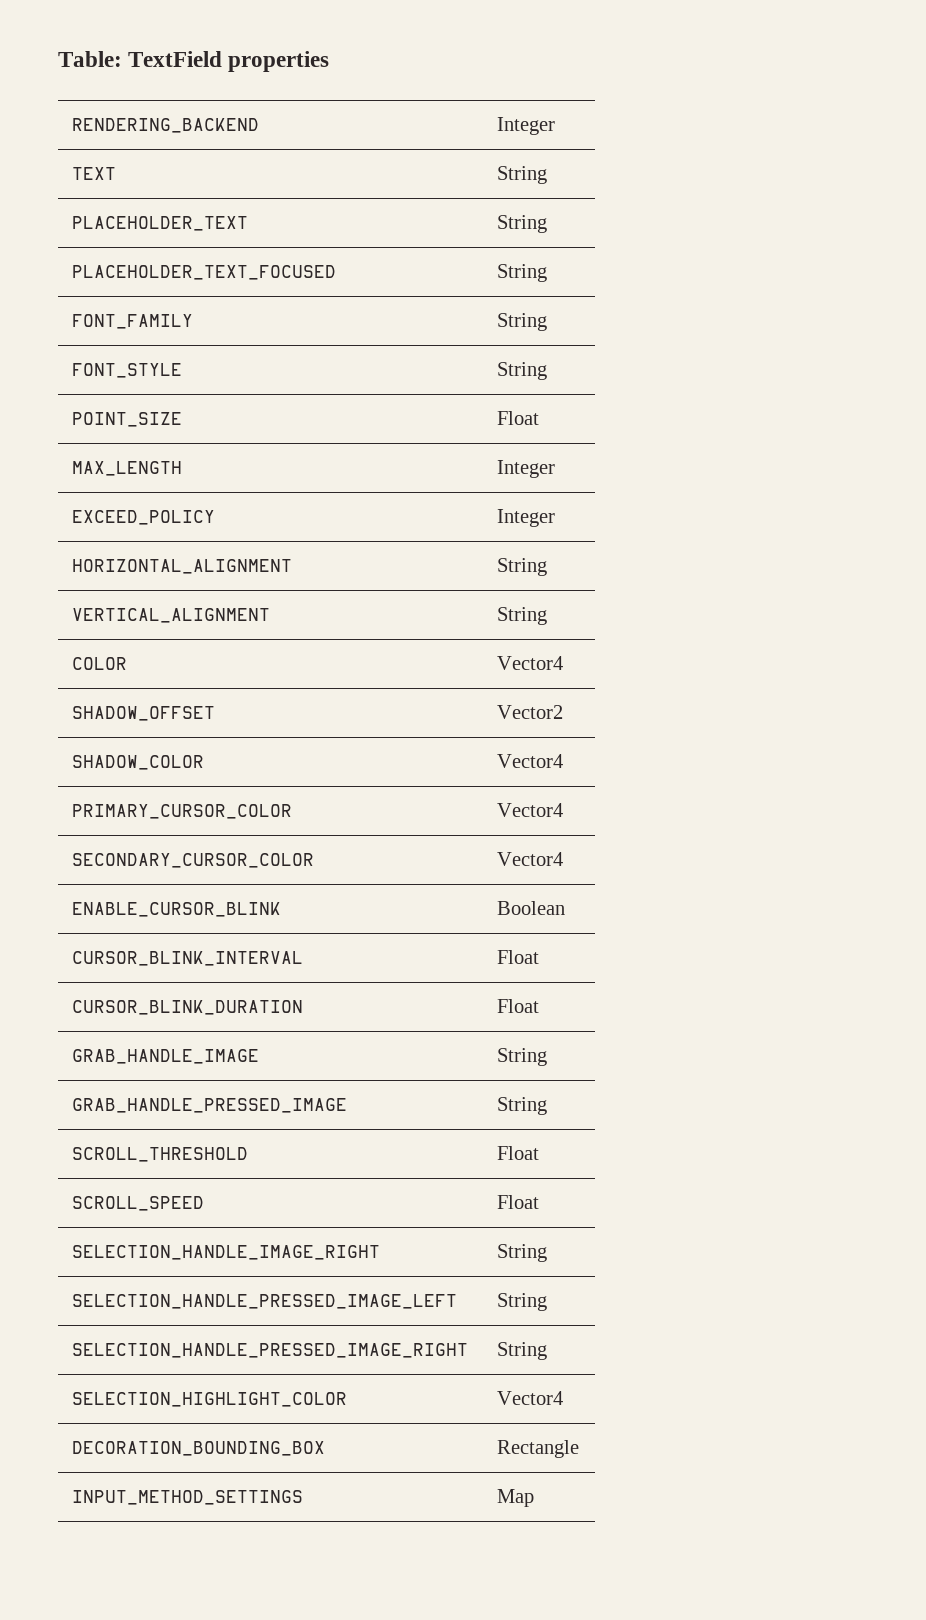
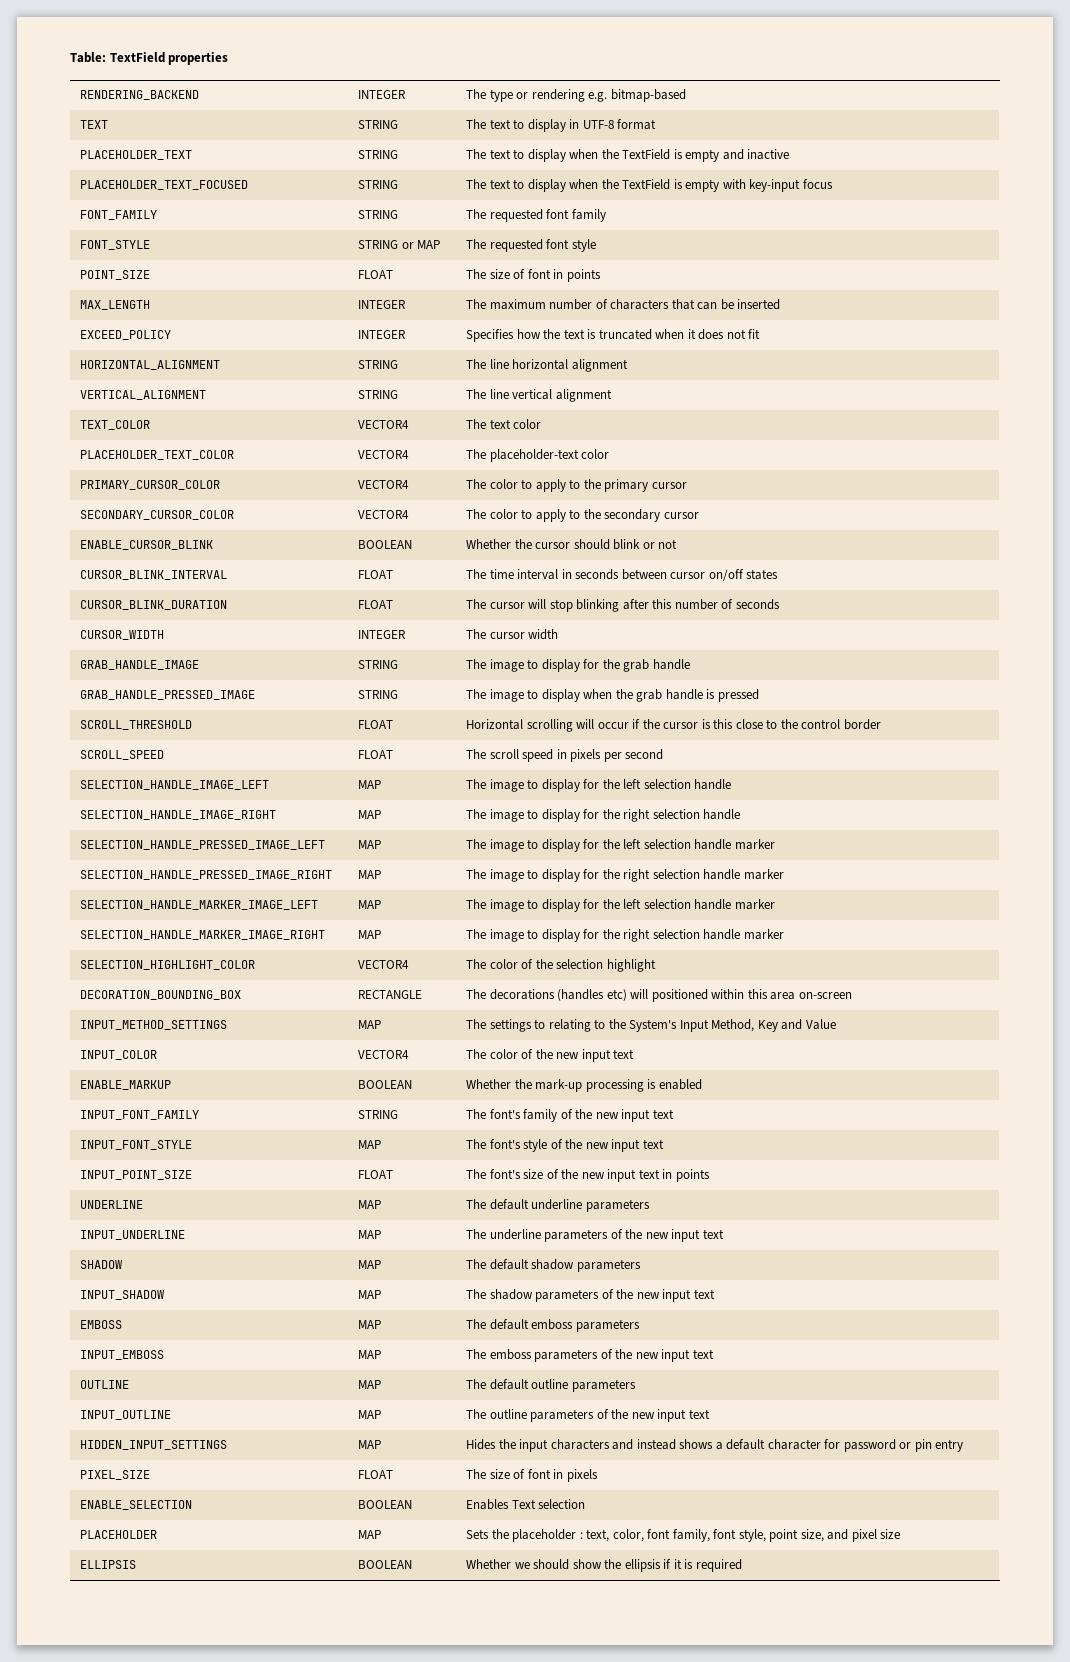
- RENDERING_BACKEND | Integer
- TEXT | String
- PLACEHOLDER_TEXT | String
- PLACEHOLDER_TEXT_FOCUSED | String
- FONT_FAMILY | String
- FONT_STYLE | String
- POINT_SIZE | Float
- MAX_LENGTH | Integer
- EXCEED_POLICY | Integer
- HORIZONTAL_ALIGNMENT | String
- VERTICAL_ALIGNMENT | String
- COLOR | Vector4
- SHADOW_OFFSET | Vector2
- SHADOW_COLOR | Vector4
- PRIMARY_CURSOR_COLOR | Vector4
- SECONDARY_CURSOR_COLOR | Vector4
- ENABLE_CURSOR_BLINK | Boolean
- CURSOR_BLINK_INTERVAL | Float
- CURSOR_BLINK_DURATION | Float
- GRAB_HANDLE_IMAGE | String
- GRAB_HANDLE_PRESSED_IMAGE | String
- SCROLL_THRESHOLD | Float
- SCROLL_SPEED | Float
- SELECTION_HANDLE_IMAGE_RIGHT | String
- SELECTION_HANDLE_PRESSED_IMAGE_LEFT | String
- SELECTION_HANDLE_PRESSED_IMAGE_RIGHT | String
- SELECTION_HIGHLIGHT_COLOR | Vector4
- DECORATION_BOUNDING_BOX | Rectangle
- INPUT_METHOD_SETTINGS | Map
+ RENDERING_BACKEND | INTEGER | The type or rendering e.g. bitmap-based
+ TEXT | STRING | The text to display in UTF-8 format
+ PLACEHOLDER_TEXT | STRING | The text to display when the TextField is empty and inactive
+ PLACEHOLDER_TEXT_FOCUSED | STRING | The text to display when the TextField is empty with key-input focus
+ FONT_FAMILY | STRING | The requested font family
+ FONT_STYLE | STRING or MAP | The requested font style
+ POINT_SIZE | FLOAT | The size of font in points
+ MAX_LENGTH | INTEGER | The maximum number of characters that can be inserted
+ EXCEED_POLICY | INTEGER | Specifies how the text is truncated when it does not fit
+ HORIZONTAL_ALIGNMENT | STRING | The line horizontal alignment
+ VERTICAL_ALIGNMENT | STRING | The line vertical alignment
+ TEXT_COLOR | VECTOR4 | The text color
+ PLACEHOLDER_TEXT_COLOR | VECTOR4 | The placeholder-text color
+ PRIMARY_CURSOR_COLOR | VECTOR4 | The color to apply to the primary cursor
+ SECONDARY_CURSOR_COLOR | VECTOR4 | The color to apply to the secondary cursor
+ ENABLE_CURSOR_BLINK | BOOLEAN | Whether the cursor should blink or not
+ CURSOR_BLINK_INTERVAL | FLOAT | The time interval in seconds between cursor on/off states
+ CURSOR_BLINK_DURATION | FLOAT | The cursor will stop blinking after this number of seconds
+ CURSOR_WIDTH | INTEGER | The cursor width
+ GRAB_HANDLE_IMAGE | STRING | The image to display for the grab handle
+ GRAB_HANDLE_PRESSED_IMAGE | STRING | The image to display when the grab handle is pressed
+ SCROLL_THRESHOLD | FLOAT | Horizontal scrolling will occur if the cursor is this close to the control border
+ SCROLL_SPEED | FLOAT | The scroll speed in pixels per second
+ SELECTION_HANDLE_IMAGE_LEFT | MAP | The image to display for the left selection handle
+ SELECTION_HANDLE_IMAGE_RIGHT | MAP | The image to display for the right selection handle
+ SELECTION_HANDLE_PRESSED_IMAGE_LEFT | MAP | The image to display for the left selection handle marker
+ SELECTION_HANDLE_PRESSED_IMAGE_RIGHT | MAP | The image to display for the right selection handle marker
+ SELECTION_HANDLE_MARKER_IMAGE_LEFT | MAP | The image to display for the left selection handle marker
+ SELECTION_HANDLE_MARKER_IMAGE_RIGHT | MAP | The image to display for the right selection handle marker
+ SELECTION_HIGHLIGHT_COLOR | VECTOR4 | The color of the selection highlight
+ DECORATION_BOUNDING_BOX | RECTANGLE | The decorations (handles etc) will positioned within this area on-screen
+ INPUT_METHOD_SETTINGS | MAP | The settings to relating to the System's Input Method, Key and Value
+ INPUT_COLOR | VECTOR4 | The color of the new input text
+ ENABLE_MARKUP | BOOLEAN | Whether the mark-up processing is enabled
+ INPUT_FONT_FAMILY | STRING | The font's family of the new input text
+ INPUT_FONT_STYLE | MAP | The font's style of the new input text
+ INPUT_POINT_SIZE | FLOAT | The font's size of the new input text in points
+ UNDERLINE | MAP | The default underline parameters
+ INPUT_UNDERLINE | MAP | The underline parameters of the new input text
+ SHADOW | MAP | The default shadow parameters
+ INPUT_SHADOW | MAP | The shadow parameters of the new input text
+ EMBOSS | MAP | The default emboss parameters
+ INPUT_EMBOSS | MAP | The emboss parameters of the new input text
+ OUTLINE | MAP | The default outline parameters
+ INPUT_OUTLINE | MAP | The outline parameters of the new input text
+ HIDDEN_INPUT_SETTINGS | MAP | Hides the input characters and instead shows a default character for password or pin entry
+ PIXEL_SIZE | FLOAT | The size of font in pixels
+ ENABLE_SELECTION | BOOLEAN | Enables Text selection
+ PLACEHOLDER | MAP | Sets the placeholder : text, color, font family, font style, point size, and pixel size
+ ELLIPSIS | BOOLEAN | Whether we should show the ellipsis if it is required

